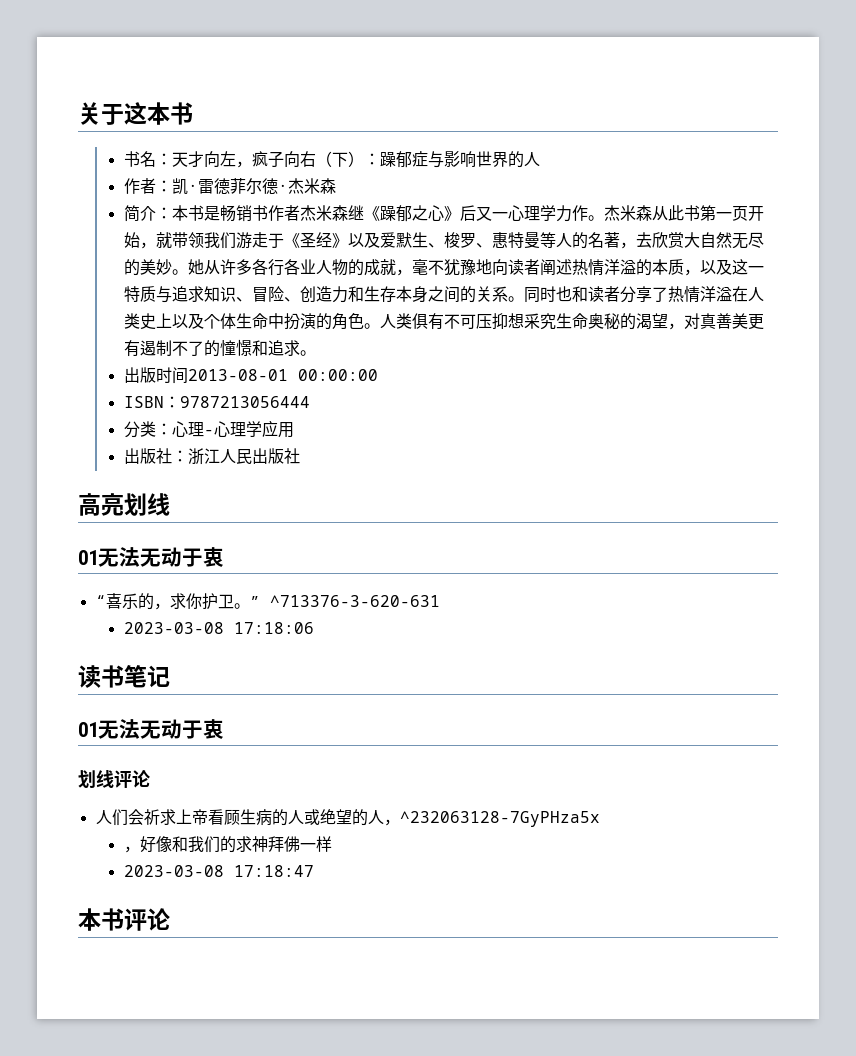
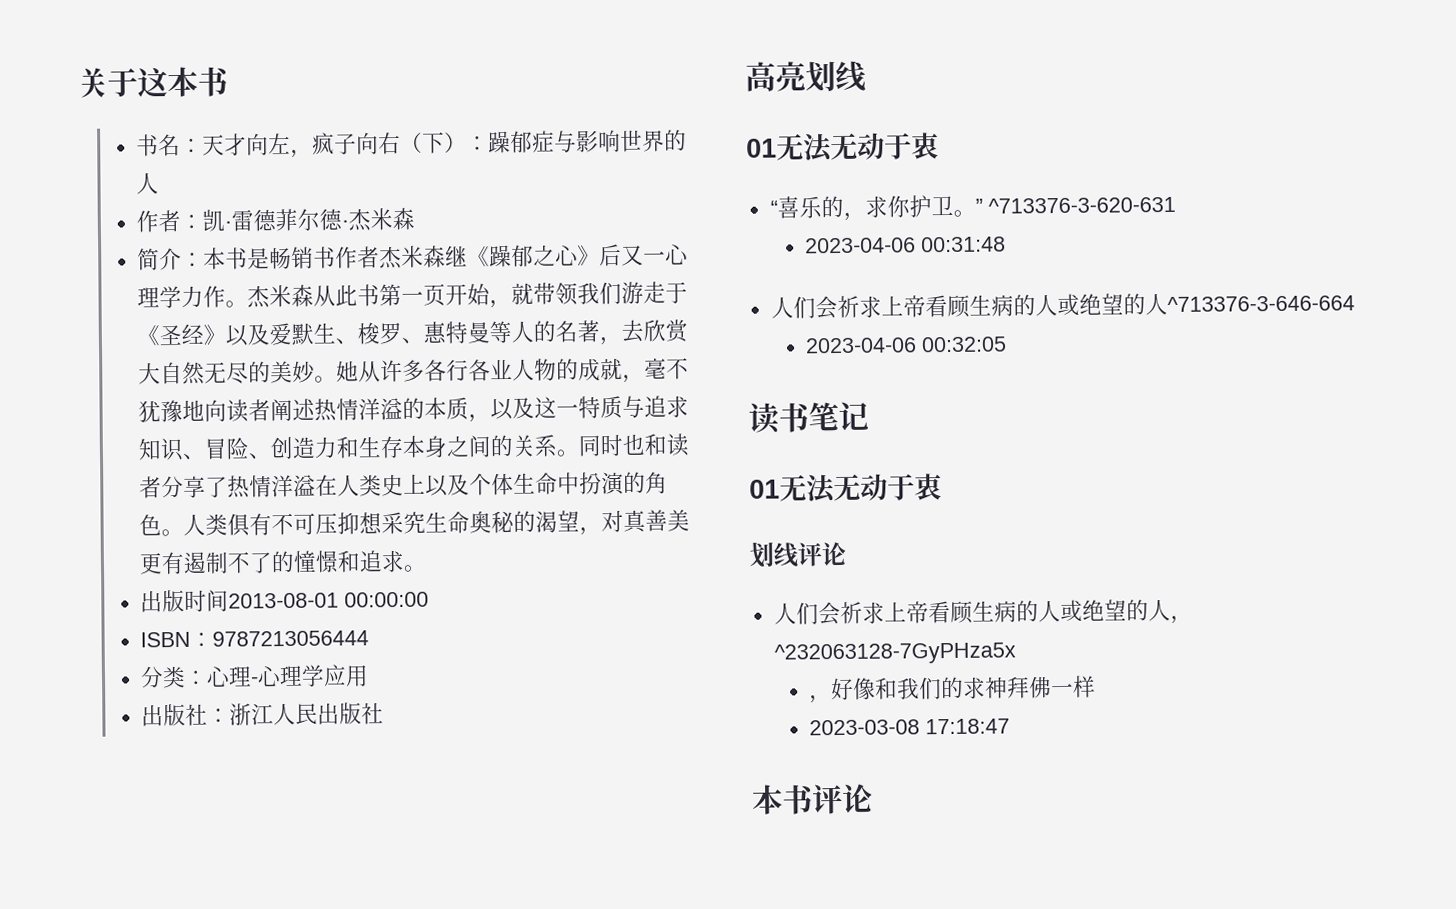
- 2023-03-08 17:18:06
+ 2023-04-06 00:31:48
+ 人们会祈求上帝看顾生病的人或绝望的人^713376-3-646-664
+ 2023-04-06 00:32:05

